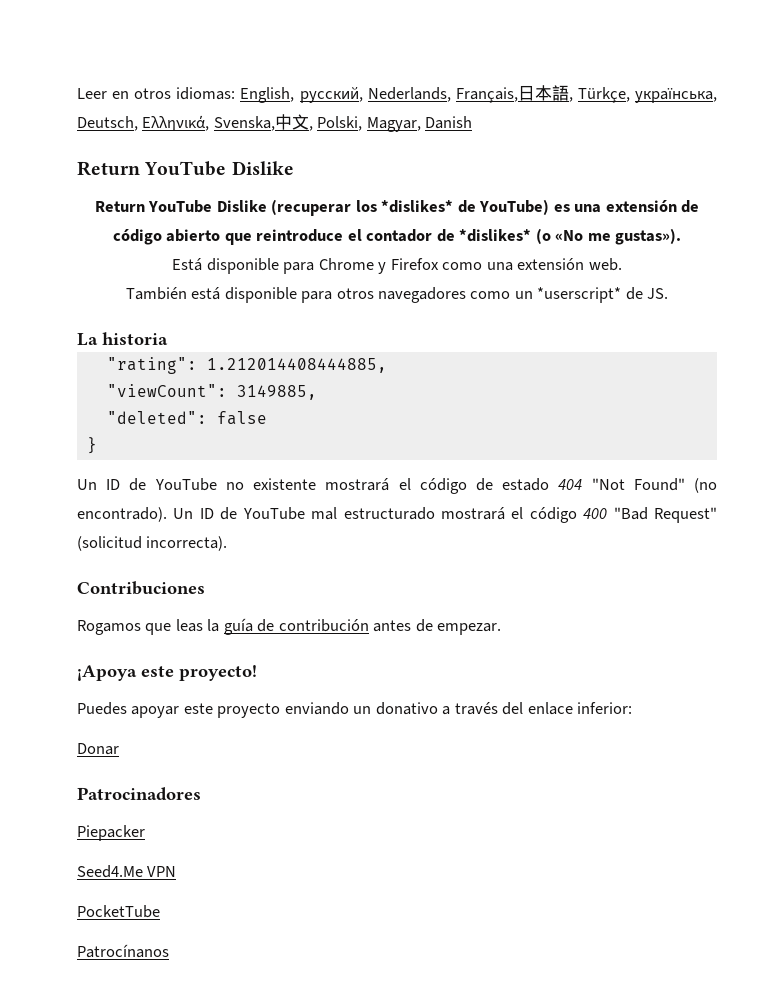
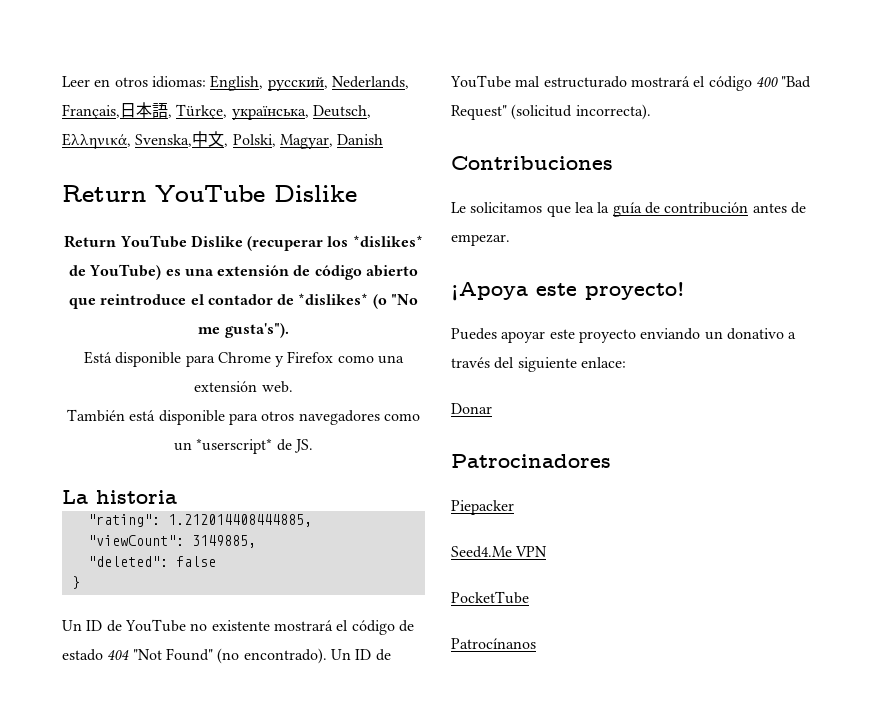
- Return YouTube Dislike (recuperar los *dislikes* de YouTube) es una extensión de código abierto que reintroduce el contador de *dislikes* (o «No me gustas»).
+ Return YouTube Dislike (recuperar los *dislikes* de YouTube) es una extensión de código abierto que reintroduce el contador de *dislikes* (o "No me gusta's").
- Rogamos que leas la guía de contribución antes de empezar.
+ Le solicitamos que lea la guía de contribución antes de empezar.
- Puedes apoyar este proyecto enviando un donativo a través del enlace inferior:
+ Puedes apoyar este proyecto enviando un donativo a través del siguiente enlace:

